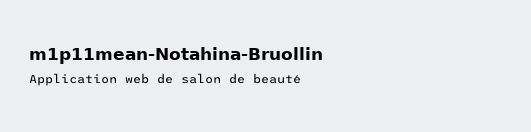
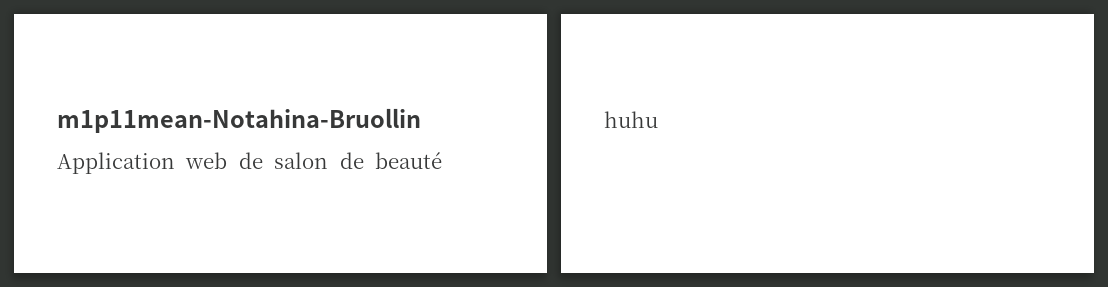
- Application web de salon de beauté
+ Application web de salon de beauté huhu

